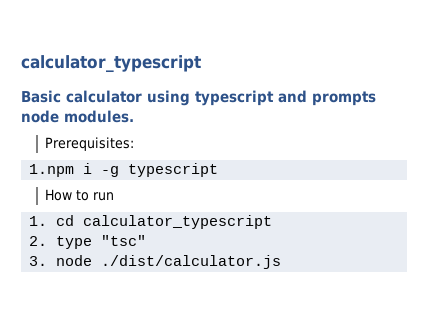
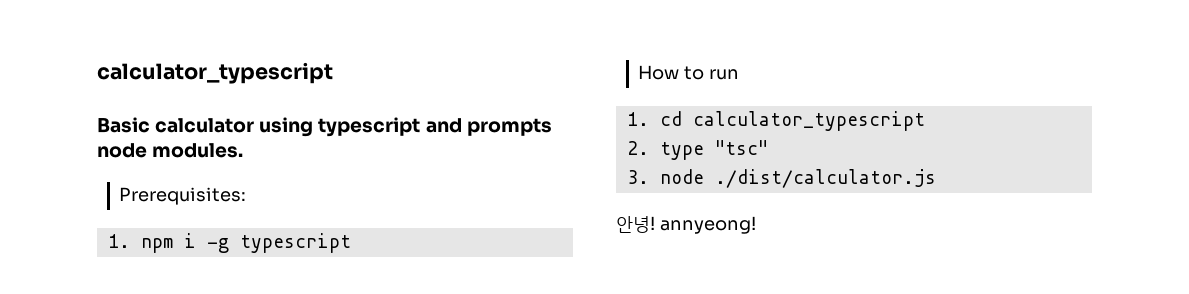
- 1.npm i -g typescript
+ 1. npm i -g typescript
+ 안녕! annyeong!

